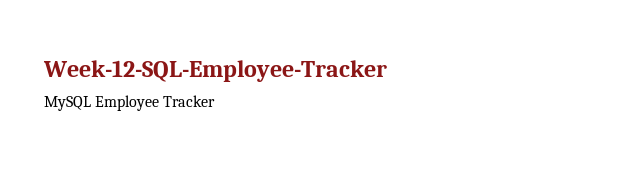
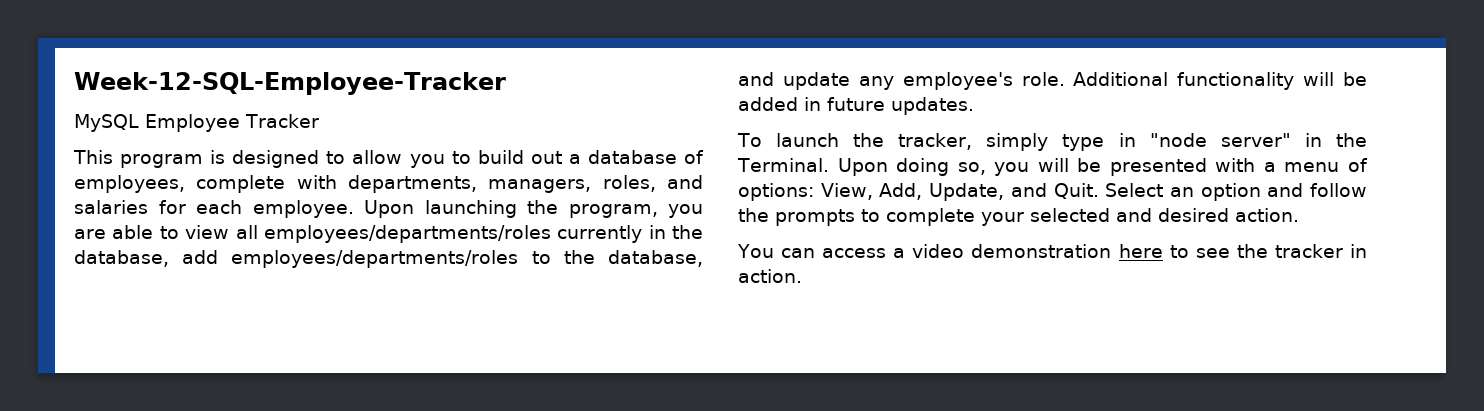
+ This program is designed to allow you to build out a database of employees, complete with departments, managers, roles, and salaries for each employee. Upon launching the program, you are able to view all employees/departments/roles currently in the database, add employees/departments/roles to the database, and update any employee's role. Additional functionality will be added in future updates.
+ To launch the tracker, simply type in "node server" in the Terminal. Upon doing so, you will be presented with a menu of options: View, Add, Update, and Quit. Select an option and follow the prompts to complete your selected and desired action.
+ You can access a video demonstration here to see the tracker in action.

